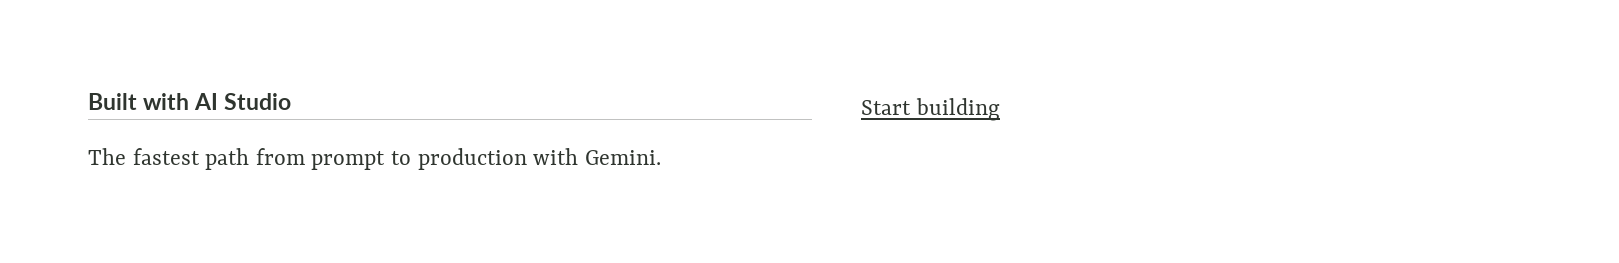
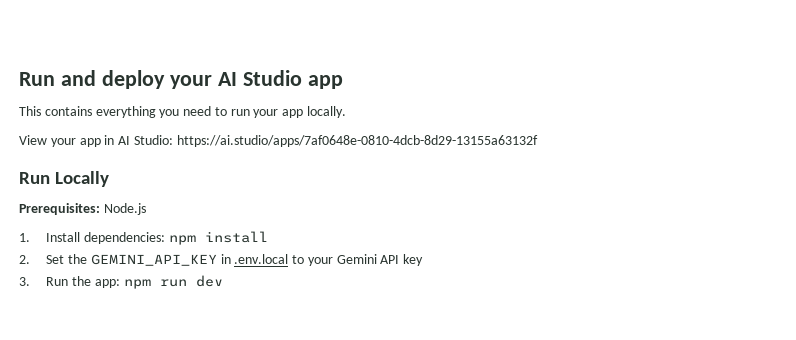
- Built with AI Studio
- The fastest path from prompt to production with Gemini.
- Start building
+ Run and deploy your AI Studio app
+ This contains everything you need to run your app locally.
+ View your app in AI Studio: https://ai.studio/apps/7af0648e-0810-4dcb-8d29-13155a63132f
+ Run Locally
+ Prerequisites: Node.js
+ 1. Install dependencies: npm install
+ 2. Set the GEMINI_API_KEY in .env.local to your Gemini API key
+ 3. Run the app: npm run dev

